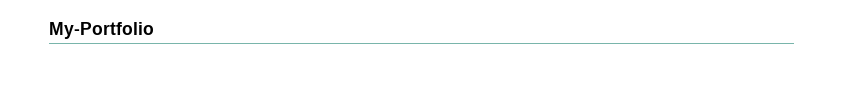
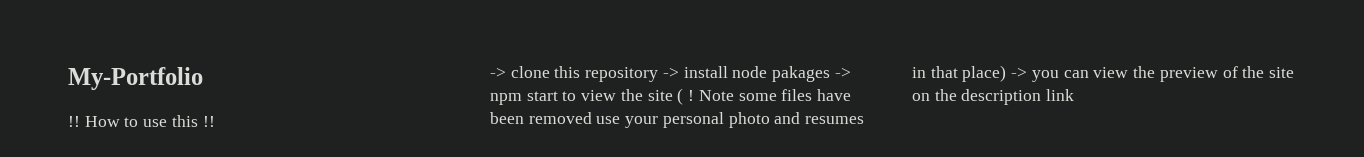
+ !! How to use this !!
+ -> clone this repository -> install node pakages -> npm start to view the site ( ! Note some files have been removed use your personal photo and resumes in that place) -> you can view the preview of the site on the description link

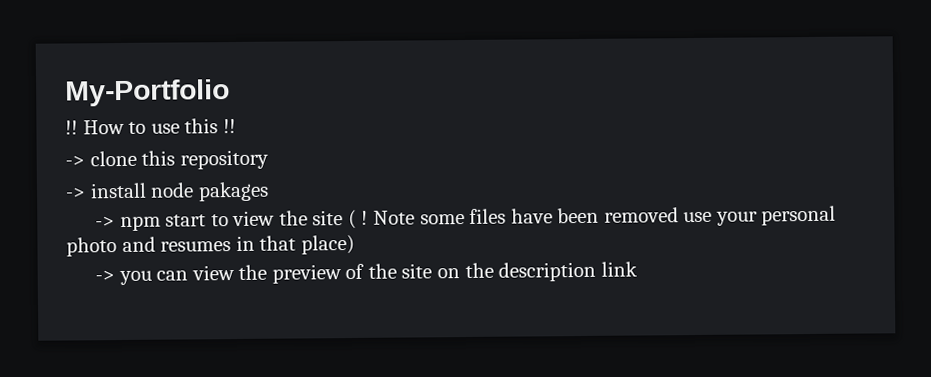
- -> clone this repository -> install node pakages -> npm start to view the site ( !
+ -> clone this repository
+ -> install node pakages
+ -> npm start to view the site ( !
- Note some files have been removed use your personal photo and resumes in that place) -> you can view the preview of the site on the description link
+ Note some files have been removed use your personal photo and resumes in that place)
+ -> you can view the preview of the site on the description link

